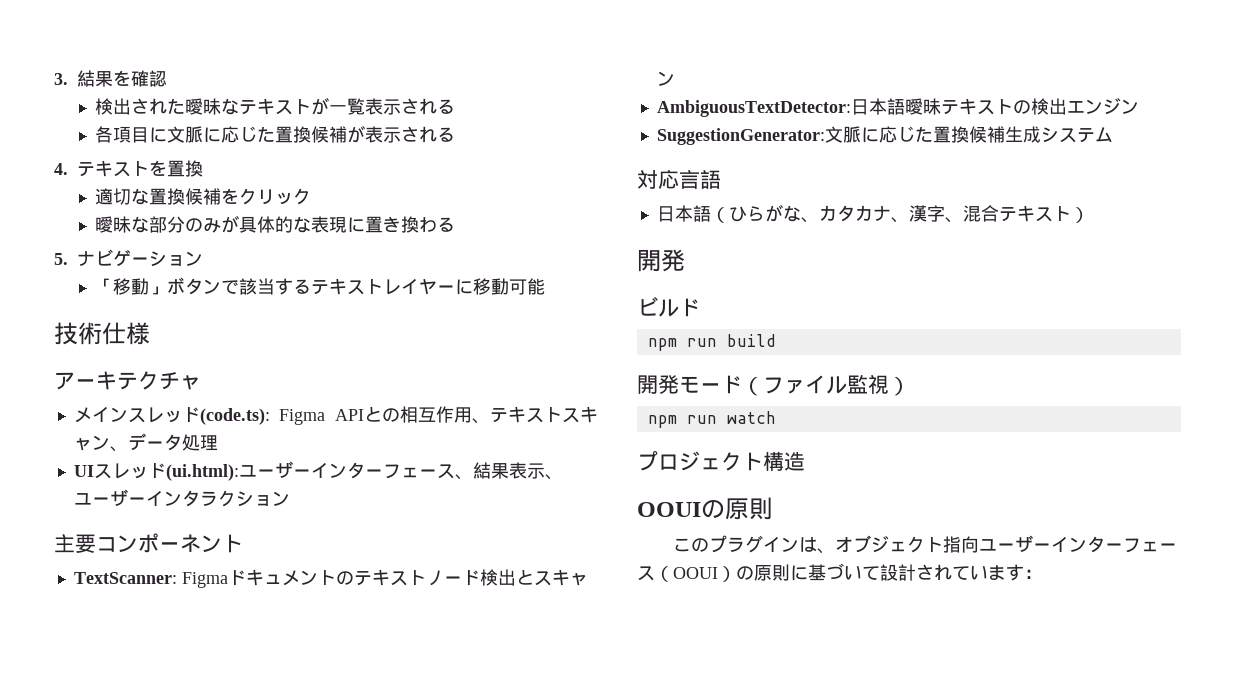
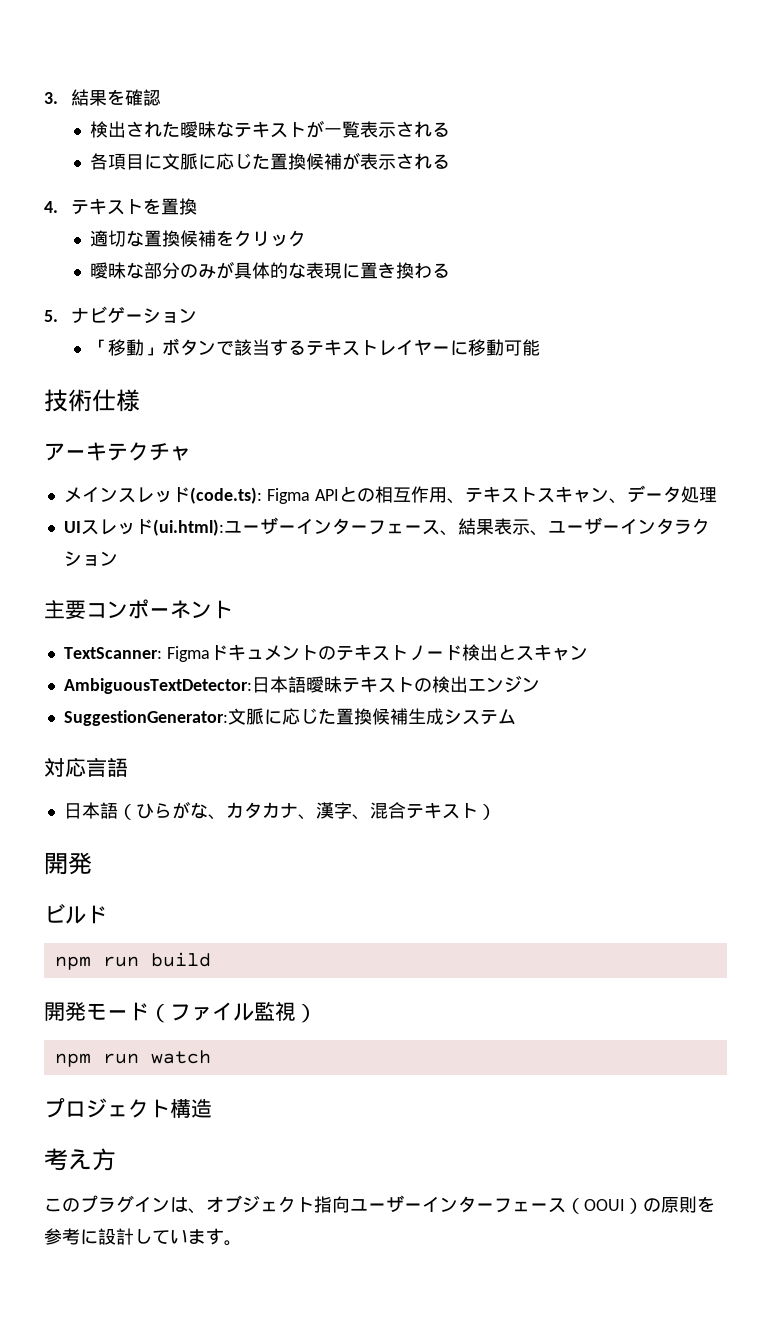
- OOUIの原則
+ 考え方
- このプラグインは、オブジェクト指向ユーザーインターフェース（OOUI）の原則に基づいて設計されています：
+ このプラグインは、オブジェクト指向ユーザーインターフェース（OOUI）の原則を参考に設計しています。

